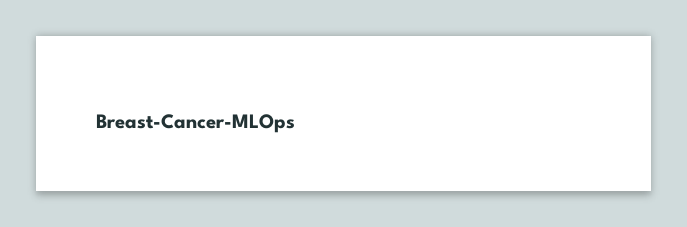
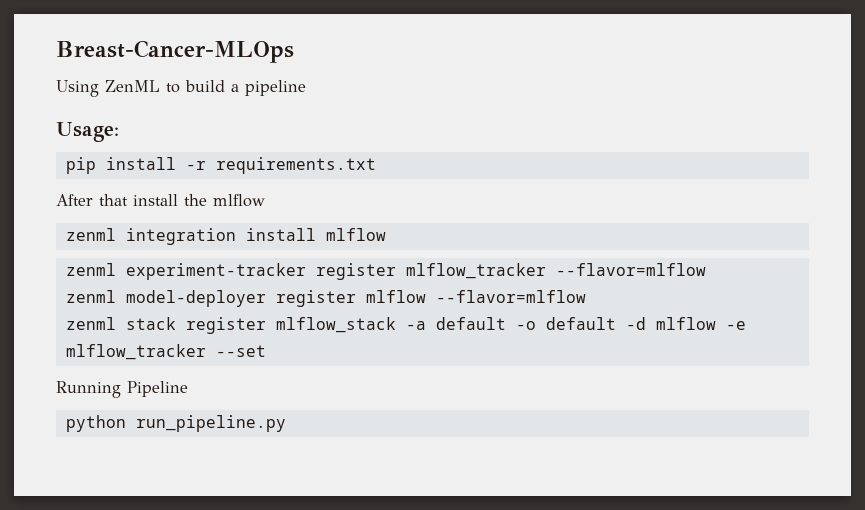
+ Using ZenML to build a pipeline
+ Usage:
+ pip install -r requirements.txt
+ After that install the mlflow
+ zenml integration install mlflow
+ zenml experiment-tracker register mlflow_tracker --flavor=mlflow
+ zenml model-deployer register mlflow --flavor=mlflow
+ zenml stack register mlflow_stack -a default -o default -d mlflow -e mlflow_tracker --set
+ Running Pipeline
+ python run_pipeline.py

